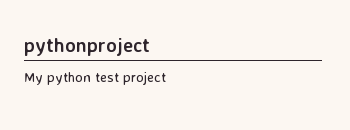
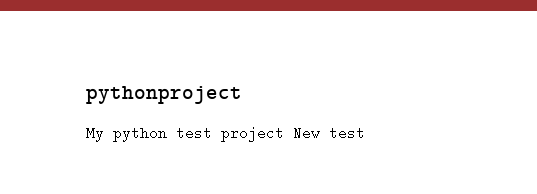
- My python test project
+ My python test project New test

